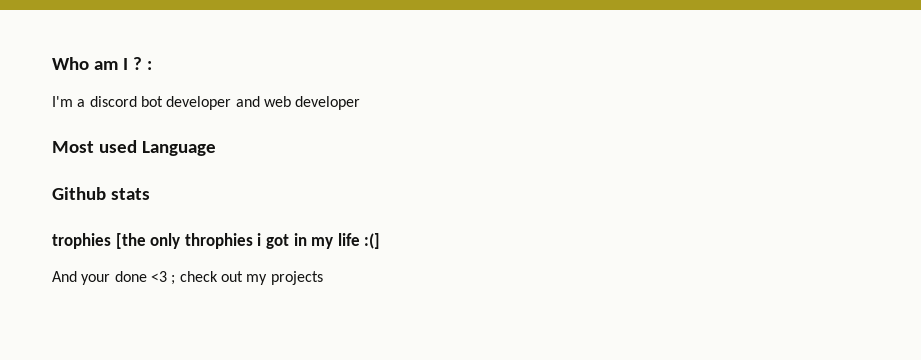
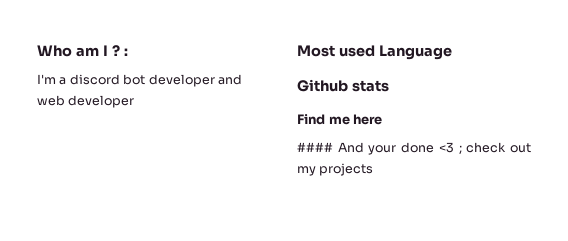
- trophies [the only throphies i got in my life :(]
- And your done <3 ; check out my projects
+ Find me here
+ #### And your done <3 ; check out my projects

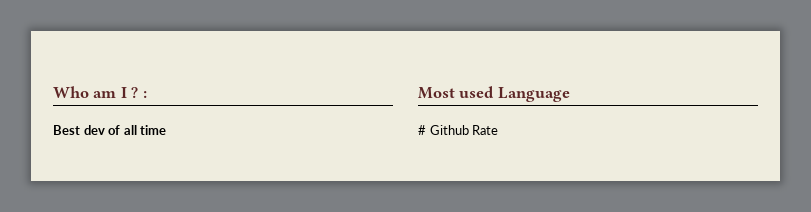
- I'm a discord bot developer and web developer
+ Best dev of all time
  Most used Language
- Github stats
- Find me here
- #### And your done <3 ; check out my projects
+ # Github Rate

